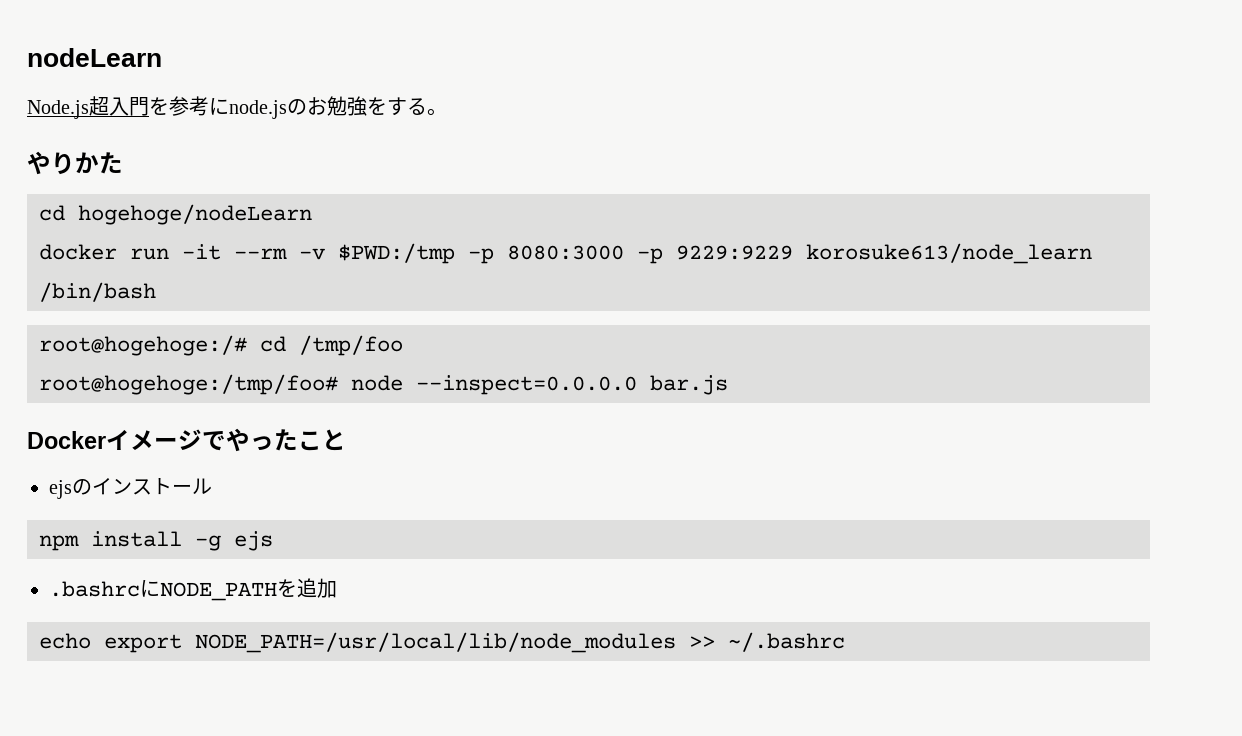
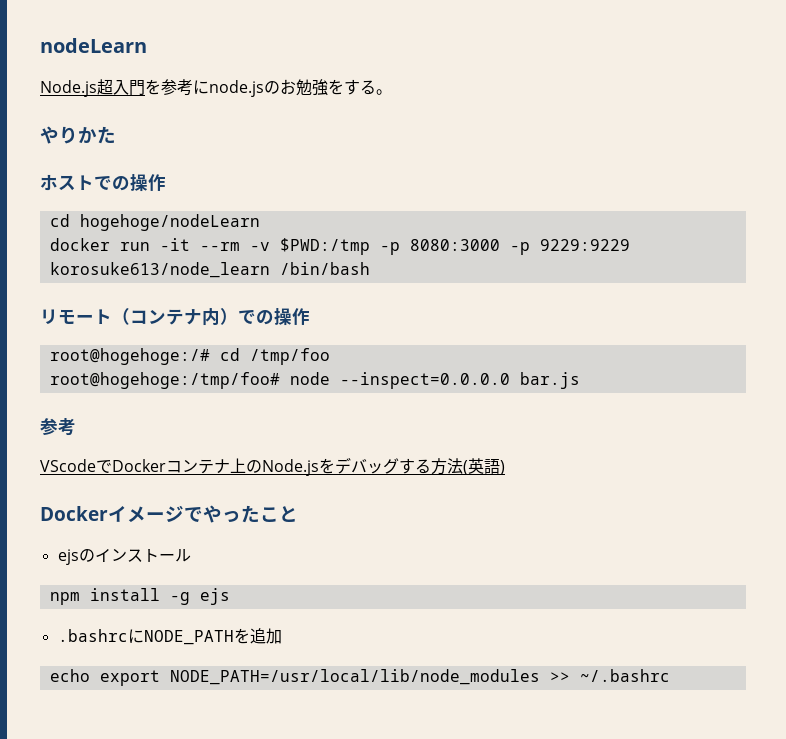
+ ホストでの操作
+ リモート（コンテナ内）での操作
  root@hogehoge:/tmp/foo# node --inspect=0.0.0.0 bar.js
+ 参考
+ VScodeでDockerコンテナ上のNode.jsをデバッグする方法(英語)

